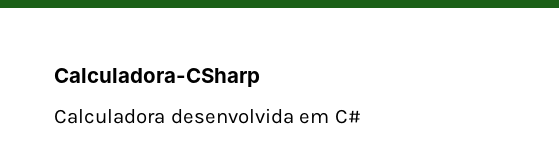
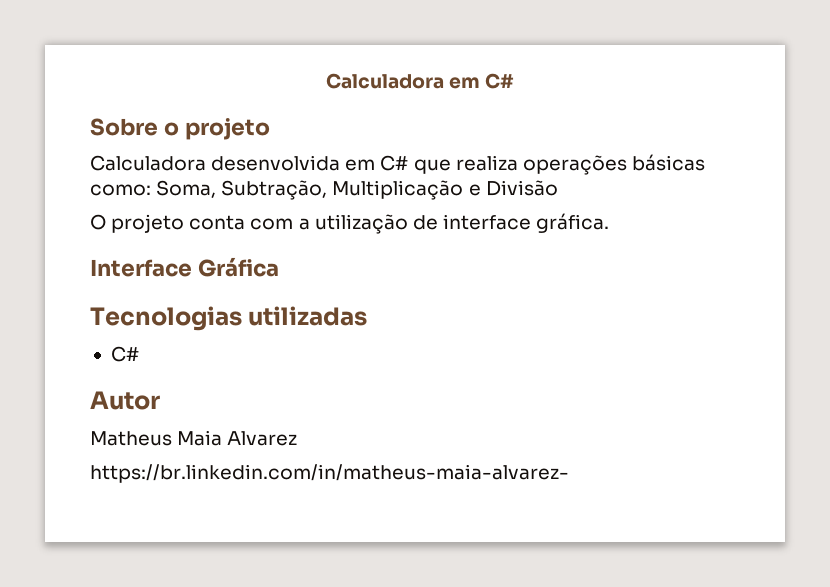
- Calculadora-CSharp
- Calculadora desenvolvida em C#
+ Calculadora em C#
+ Sobre o projeto
+ Calculadora desenvolvida em C# que realiza operações básicas como: Soma, Subtração, Multiplicação e Divisão
+ O projeto conta com a utilização de interface gráfica.
+ Interface Gráfica
+ Tecnologias utilizadas
+ C#
+ Autor
+ Matheus Maia Alvarez
+ https://br.linkedin.com/in/matheus-maia-alvarez-

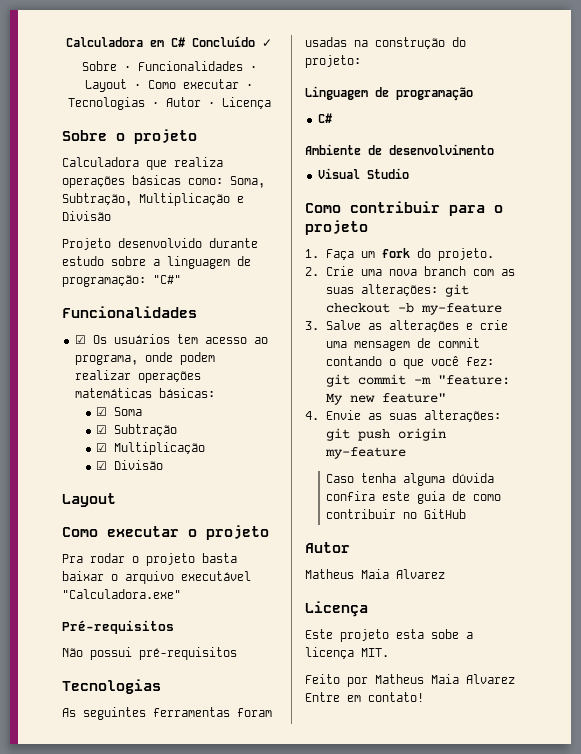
- Calculadora em C#
+ Calculadora em C# Concluído ✓
+ Sobre • Funcionalidades • Layout • Como executar • Tecnologias • Autor • Licença
- Calculadora desenvolvida em C# que realiza operações básicas como: Soma, Subtração, Multiplicação e Divisão
+ Calculadora que realiza operações básicas como: Soma, Subtração, Multiplicação e Divisão
- O projeto conta com a utilização de interface gráfica.
- Interface Gráfica
- Tecnologias utilizadas
+ Projeto desenvolvido durante estudo sobre a linguagem de programação: "C#"
+ Funcionalidades
+ ☑ Os usuários tem acesso ao programa, onde podem realizar operações matemáticas básicas:
+ ☑ Soma
+ ☑ Subtração
+ ☑ Multiplicação
+ ☑ Divisão
+ Layout
+ Como executar o projeto
+ Pra rodar o projeto basta baixar o arquivo executável "Calculadora.exe"
+ Pré-requisitos
+ Não possui pré-requisitos
+ Tecnologias
+ As seguintes ferramentas foram usadas na construção do projeto:
+ Linguagem de programação
  C#
+ Ambiente de desenvolvimento
+ Visual Studio
+ Como contribuir para o projeto
+ 1. Faça um fork do projeto.
+ 2. Crie uma nova branch com as suas alterações: git checkout -b my-feature
+ 3. Salve as alterações e crie uma mensagem de commit contando o que você fez: git commit -m "feature: My new feature"
+ 4. Envie as suas alterações: git push origin my-feature
+ Caso tenha alguma dúvida confira este guia de como contribuir no GitHub
  Autor
  Matheus Maia Alvarez
- https://br.linkedin.com/in/matheus-maia-alvarez-
+ Licença
+ Este projeto esta sobe a licença MIT.
+ Feito por Matheus Maia Alvarez Entre em contato!

